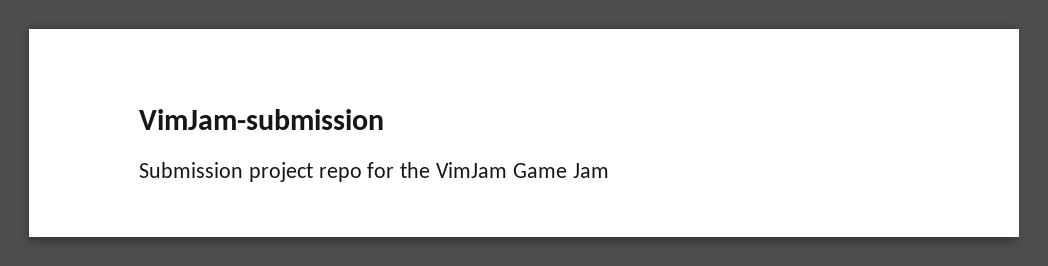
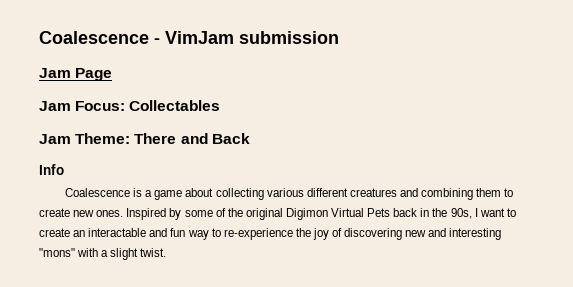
- VimJam-submission
- Submission project repo for the VimJam Game Jam
+ Coalescence - VimJam submission
+ Jam Page
+ Jam Focus: Collectables
+ Jam Theme: There and Back
+ Info
+ Coalescence is a game about collecting various different creatures and combining them to create new ones. Inspired by some of the original Digimon Virtual Pets back in the 90s, I want to create an interactable and fun way to re-experience the joy of discovering new and interesting "mons" with a slight twist.

